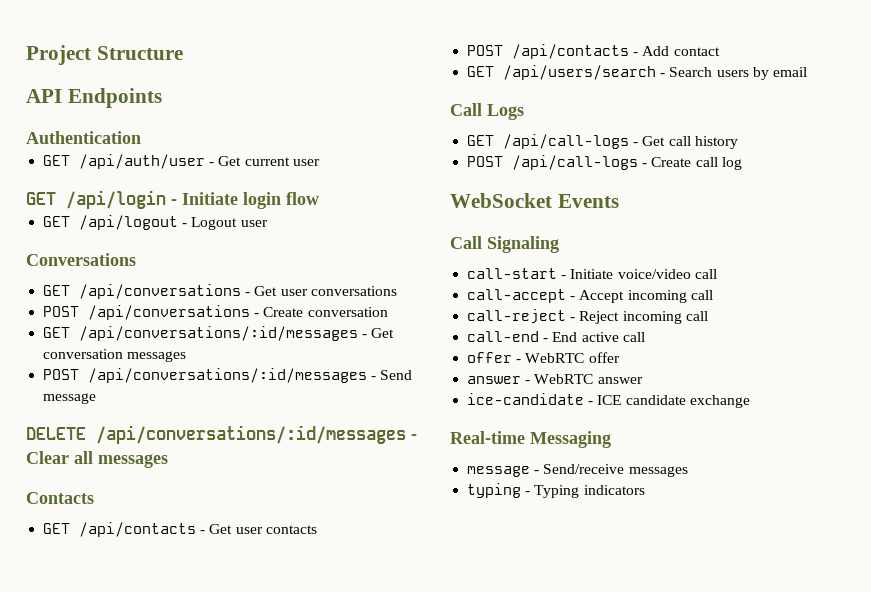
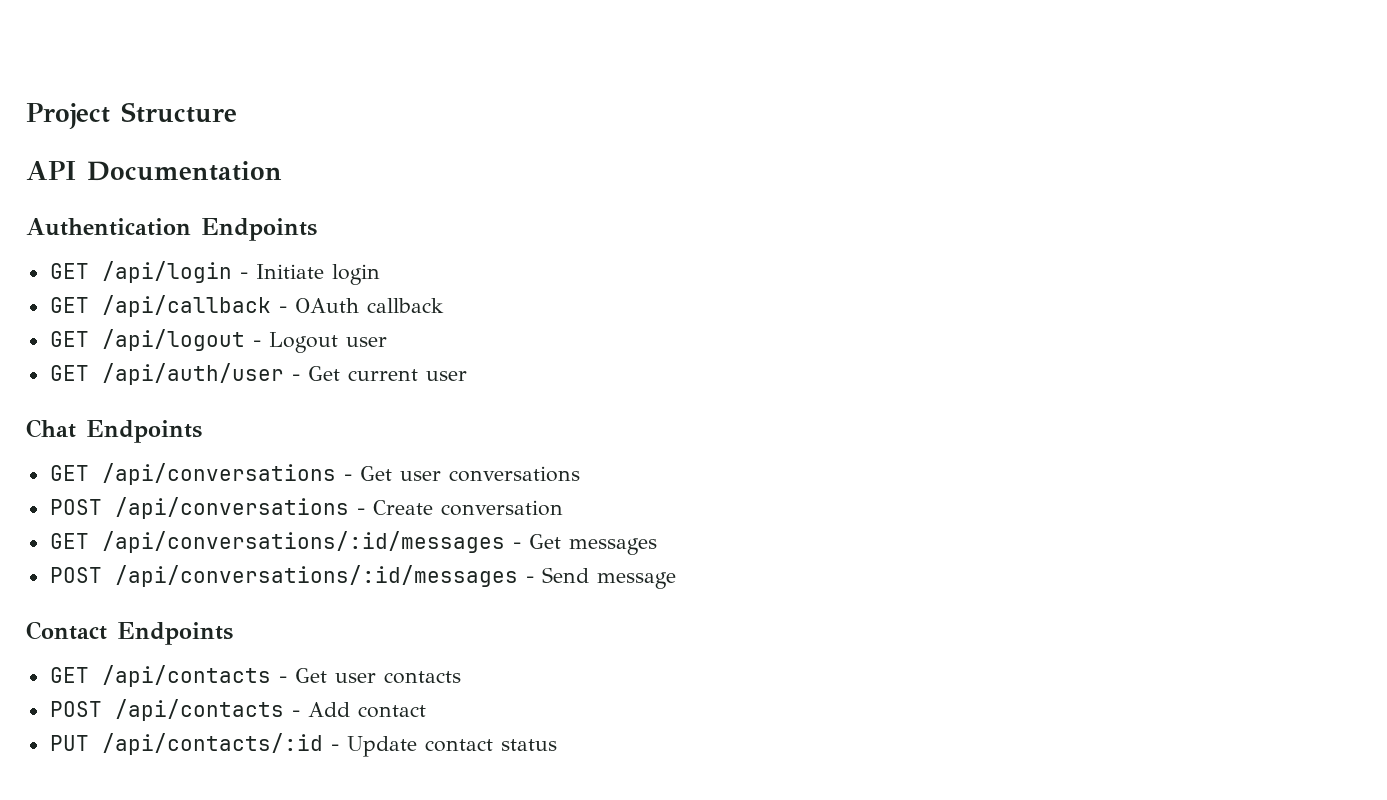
- API Endpoints
- Authentication
+ API Documentation
+ Authentication Endpoints
+ GET /api/login - Initiate login
+ GET /api/callback - OAuth callback
+ GET /api/logout - Logout user
- GET /api/login - Initiate login flow
- GET /api/logout - Logout user
- Conversations
+ Chat Endpoints
- GET /api/conversations/:id/messages - Get conversation messages
+ GET /api/conversations/:id/messages - Get messages
- DELETE /api/conversations/:id/messages - Clear all messages
- Contacts
+ Contact Endpoints
- GET /api/users/search - Search users by email
- Call Logs
- GET /api/call-logs - Get call history
- POST /api/call-logs - Create call log
- WebSocket Events
- Call Signaling
- call-start - Initiate voice/video call
- call-accept - Accept incoming call
- call-reject - Reject incoming call
- call-end - End active call
- offer - WebRTC offer
- answer - WebRTC answer
- ice-candidate - ICE candidate exchange
- Real-time Messaging
- message - Send/receive messages
- typing - Typing indicators
+ PUT /api/contacts/:id - Update contact status

